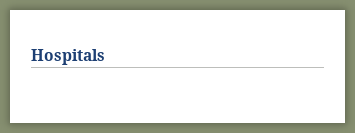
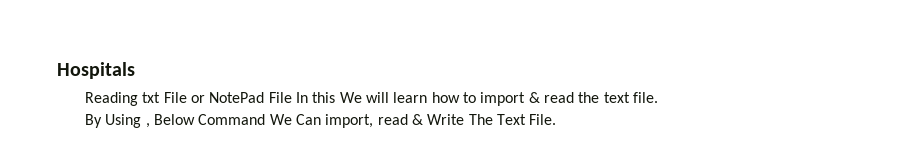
+ Reading txt File or NotePad File In this We will learn how to import & read the text file.
+ By Using , Below Command We Can import, read & Write The Text File.

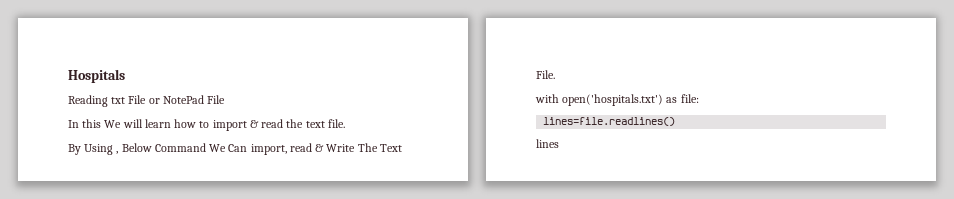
- Reading txt File or NotePad File In this We will learn how to import & read the text file.
+ Reading txt File or NotePad File
+ In this We will learn how to import & read the text file.
+ with open('hospitals.txt') as file:
+ lines=file.readlines()
+ lines

